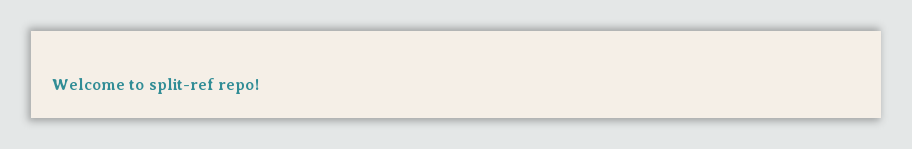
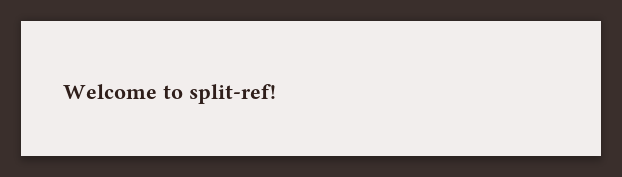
- Welcome to split-ref repo!
+ Welcome to split-ref!

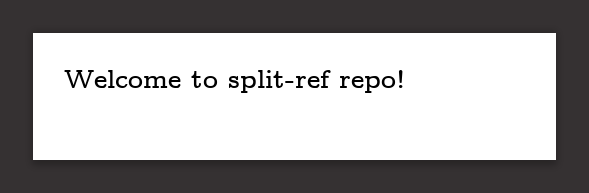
- Welcome to split-ref!
+ Welcome to split-ref repo!

